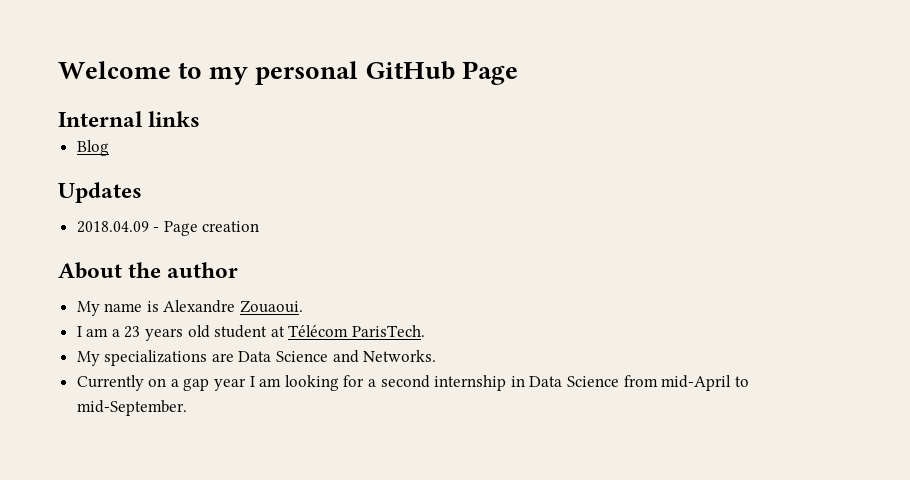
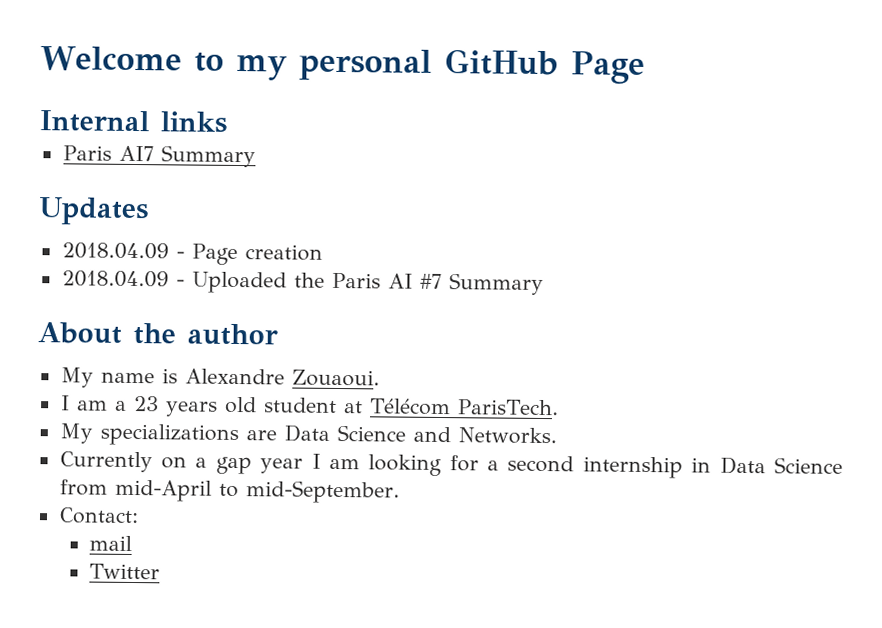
- Blog
+ Paris AI7 Summary
+ 2018.04.09 - Uploaded the Paris AI #7 Summary
+ Contact:
+ mail
+ Twitter

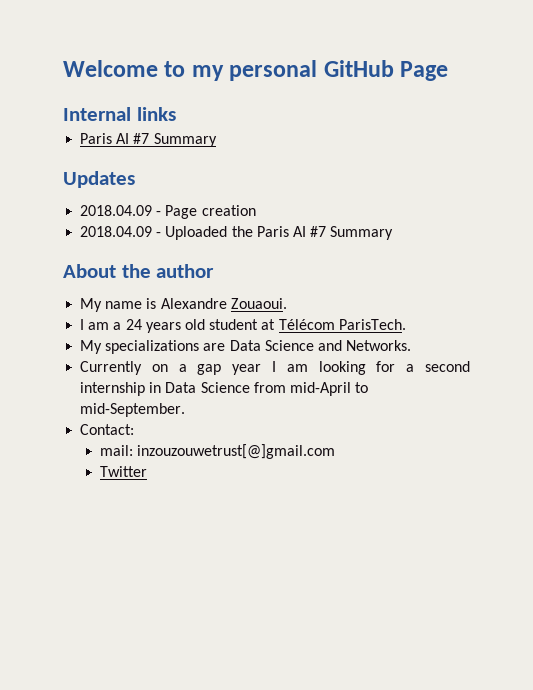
  Internal links
- Paris AI7 Summary
+ Paris AI #7 Summary
- I am a 23 years old student at Télécom ParisTech.
+ I am a 24 years old student at Télécom ParisTech.
- mail
+ mail: inzouzouwetrust[@]gmail.com

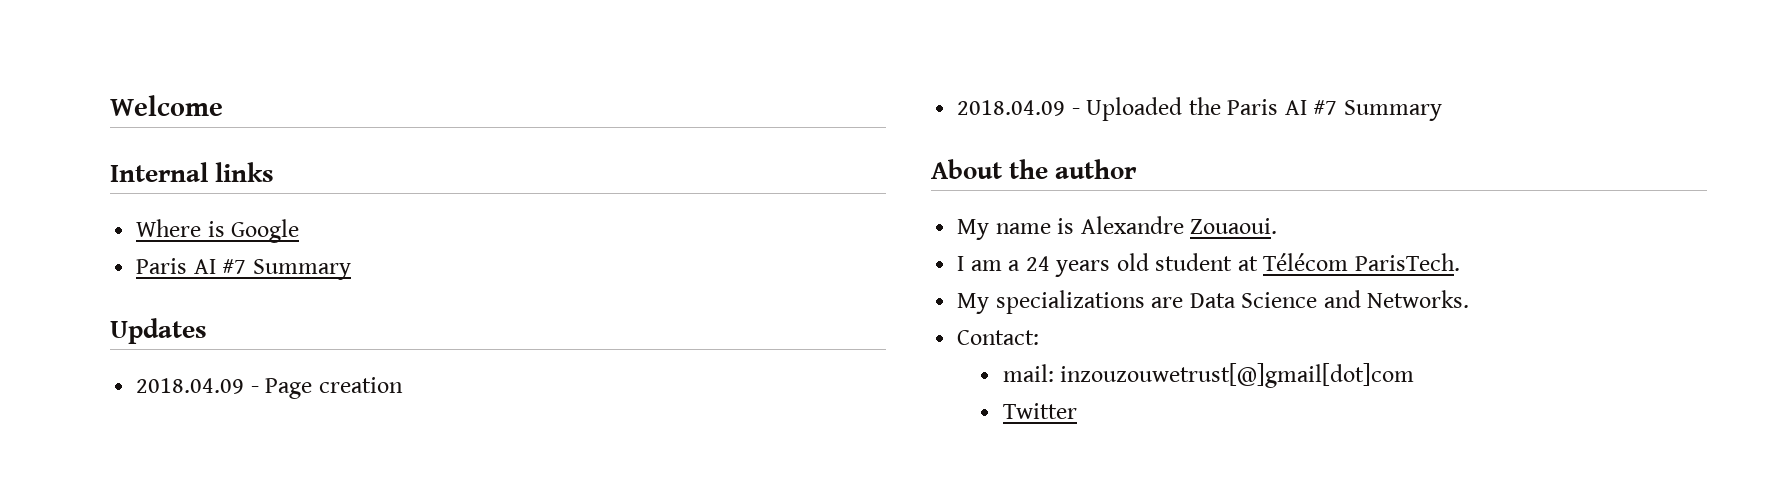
- Welcome to my personal GitHub Page
+ Welcome
+ Where is Google
- Currently on a gap year I am looking for a second internship in Data Science from mid-April to mid-September.
- mail: inzouzouwetrust[@]gmail.com
+ mail: inzouzouwetrust[@]gmail[dot]com

